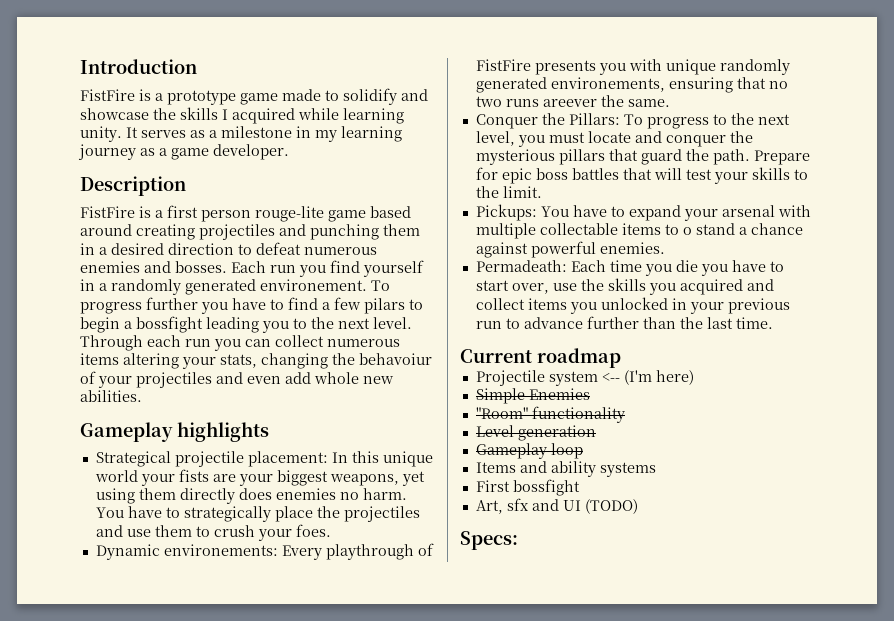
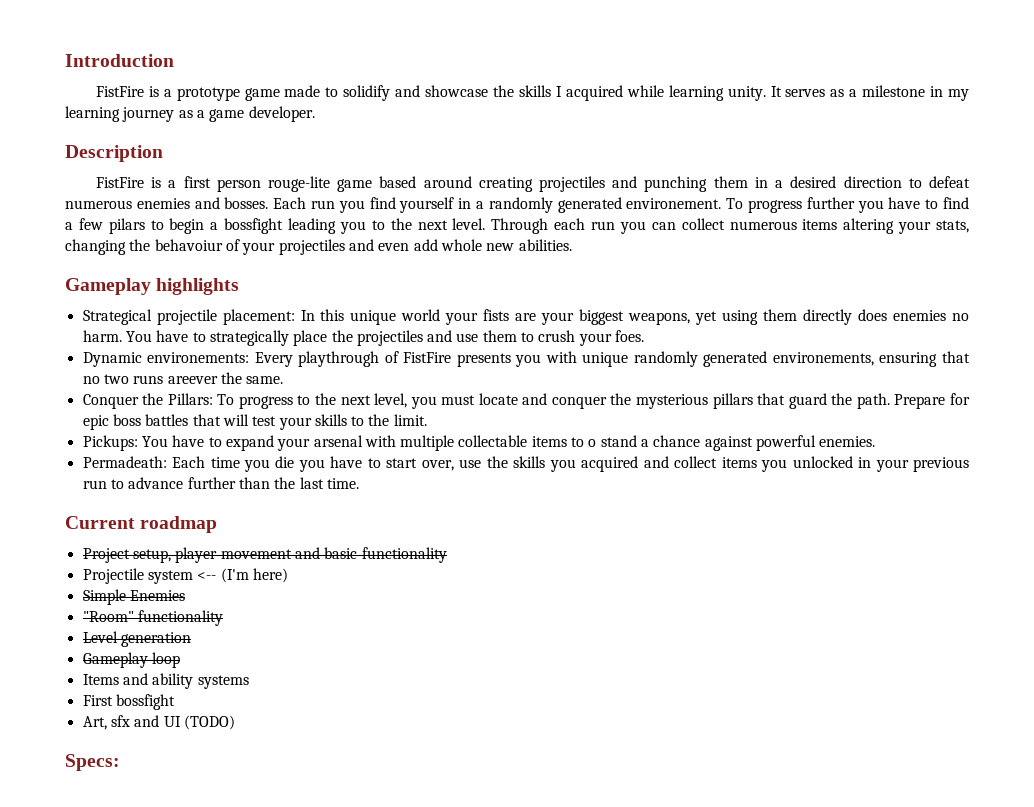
+ Project setup, player movement and basic functionality

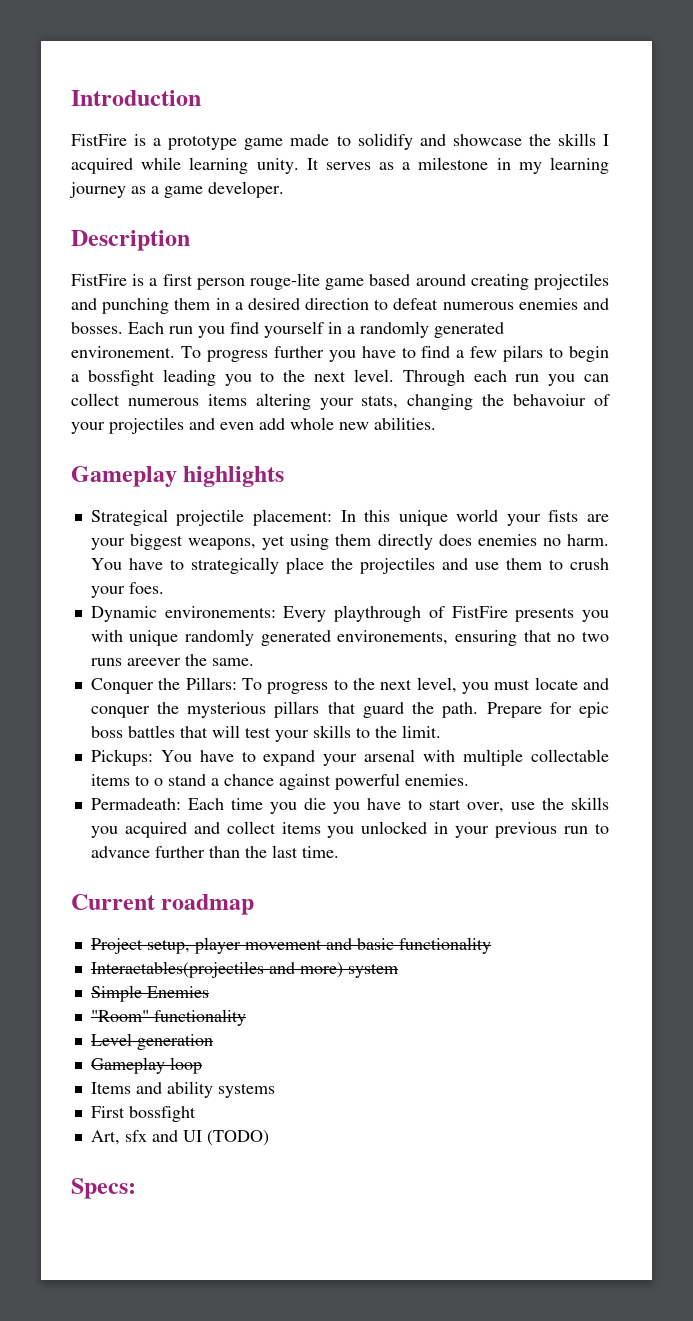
- Projectile system <-- (I'm here)
+ Interactables(projectiles and more) system

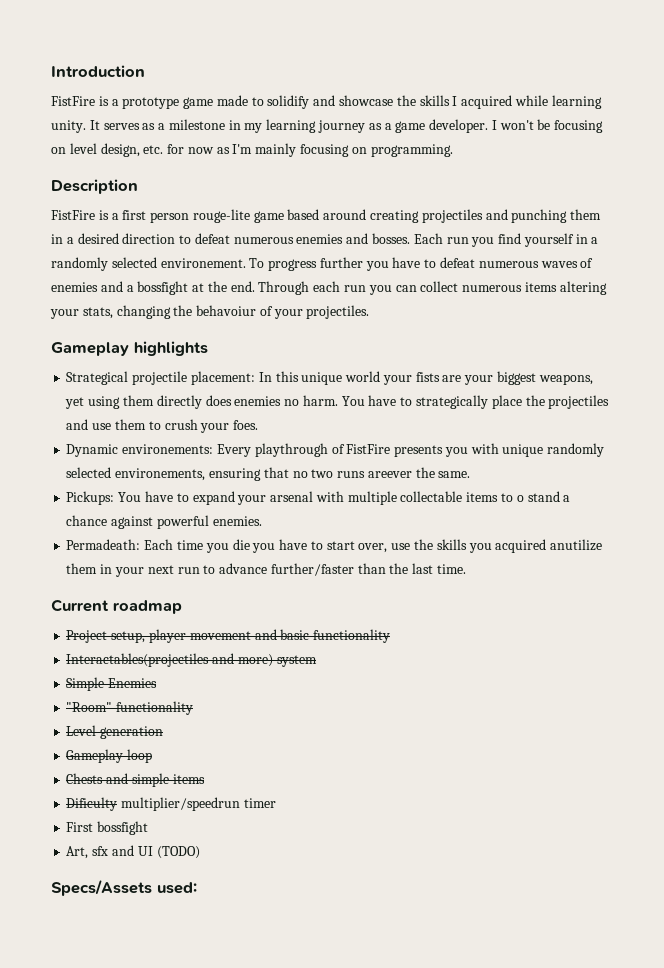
+ I won't be focusing on level design, etc. for now as I'm mainly focusing on programming.
- Each run you find yourself in a randomly generated environement.
+ Each run you find yourself in a randomly selected environement.
- To progress further you have to find a few pilars to begin a bossfight leading you to the next level.
+ To progress further you have to defeat numerous waves of enemies and a bossfight at the end.
- Through each run you can collect numerous items altering your stats, changing the behavoiur of your projectiles and even add whole new abilities.
+ Through each run you can collect numerous items altering your stats, changing the behavoiur of your projectiles.
- Dynamic environements: Every playthrough of FistFire presents you with unique randomly generated environements, ensuring that no two runs areever the same.
+ Dynamic environements: Every playthrough of FistFire presents you with unique randomly selected environements, ensuring that no two runs areever the same.
- Conquer the Pillars: To progress to the next level, you must locate and conquer the mysterious pillars that guard the path. Prepare for epic boss battles that will test your skills to the limit.
- Permadeath: Each time you die you have to start over, use the skills you acquired and collect items you unlocked in your previous run to advance further than the last time.
+ Permadeath: Each time you die you have to start over, use the skills you acquired anutilize them in your next run to advance further/faster than the last time.
- Items and ability systems
+ Chests and simple items
+ Dificulty multiplier/speedrun timer
- Specs:
+ Specs/Assets used:

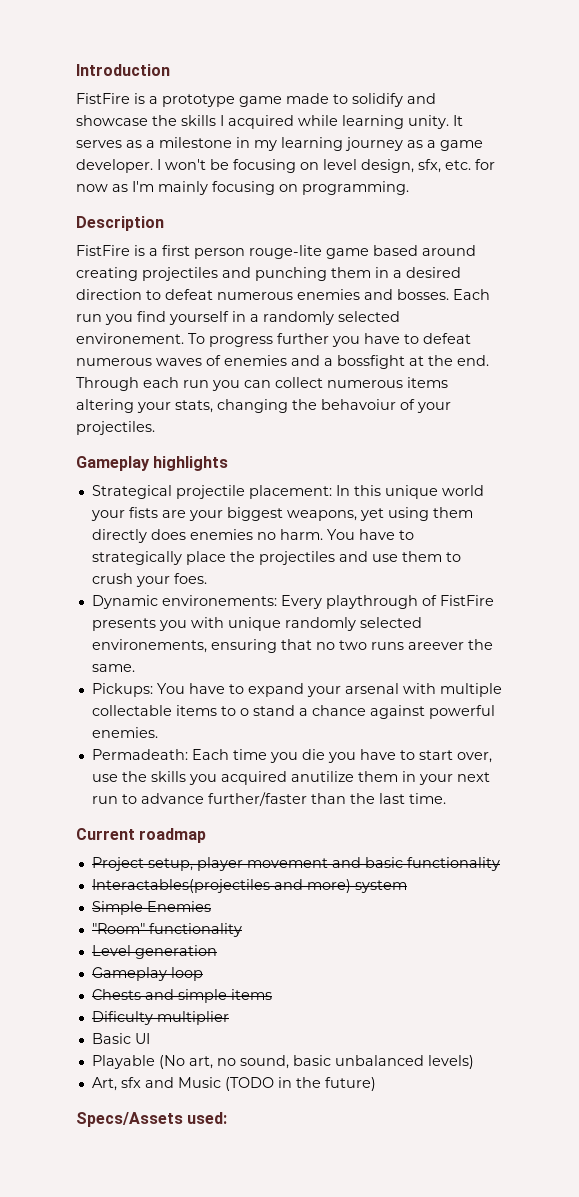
- I won't be focusing on level design, etc. for now as I'm mainly focusing on programming.
+ I won't be focusing on level design, sfx, etc. for now as I'm mainly focusing on programming.
- Dificulty multiplier/speedrun timer
- First bossfight
- Art, sfx and UI (TODO)
+ Dificulty multiplier
+ Basic UI
+ Playable (No art, no sound, basic unbalanced levels)
+ Art, sfx and Music (TODO in the future)

